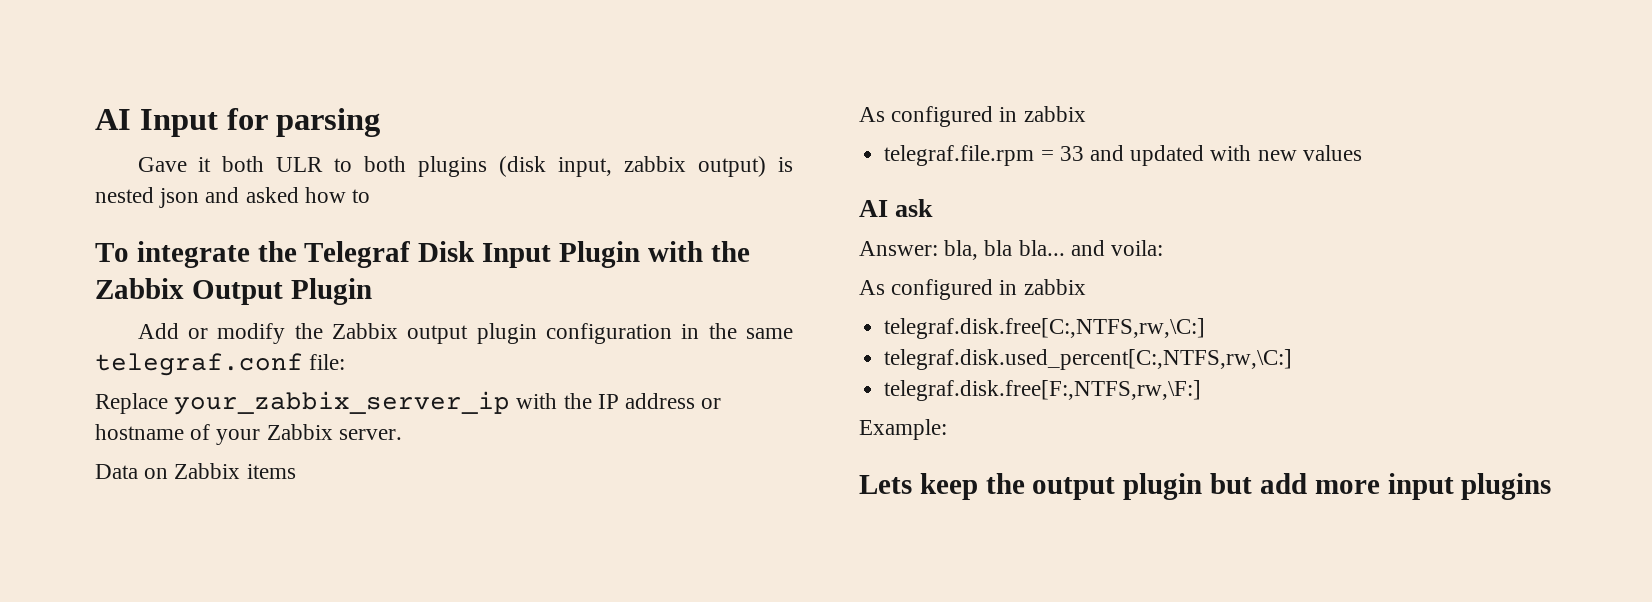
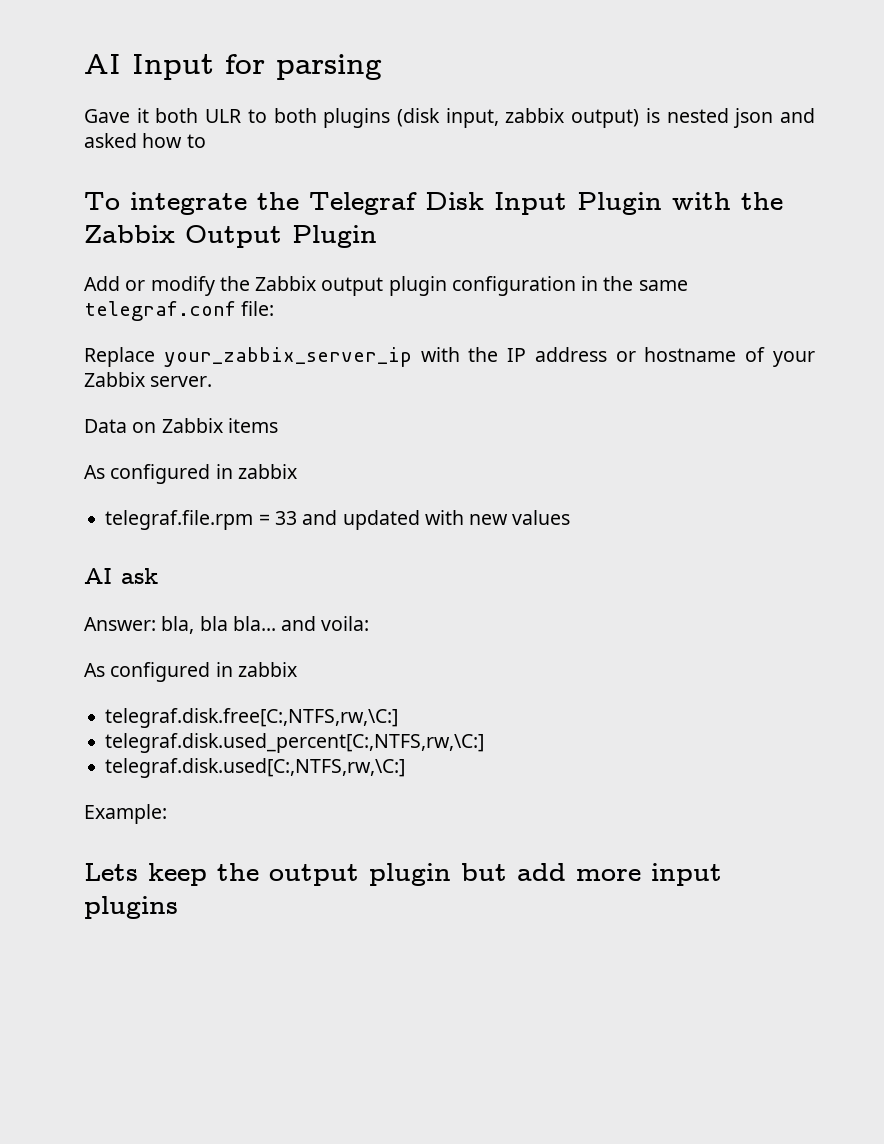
- telegraf.disk.free[F:,NTFS,rw,\F:]
+ telegraf.disk.used[C:,NTFS,rw,\C:]

